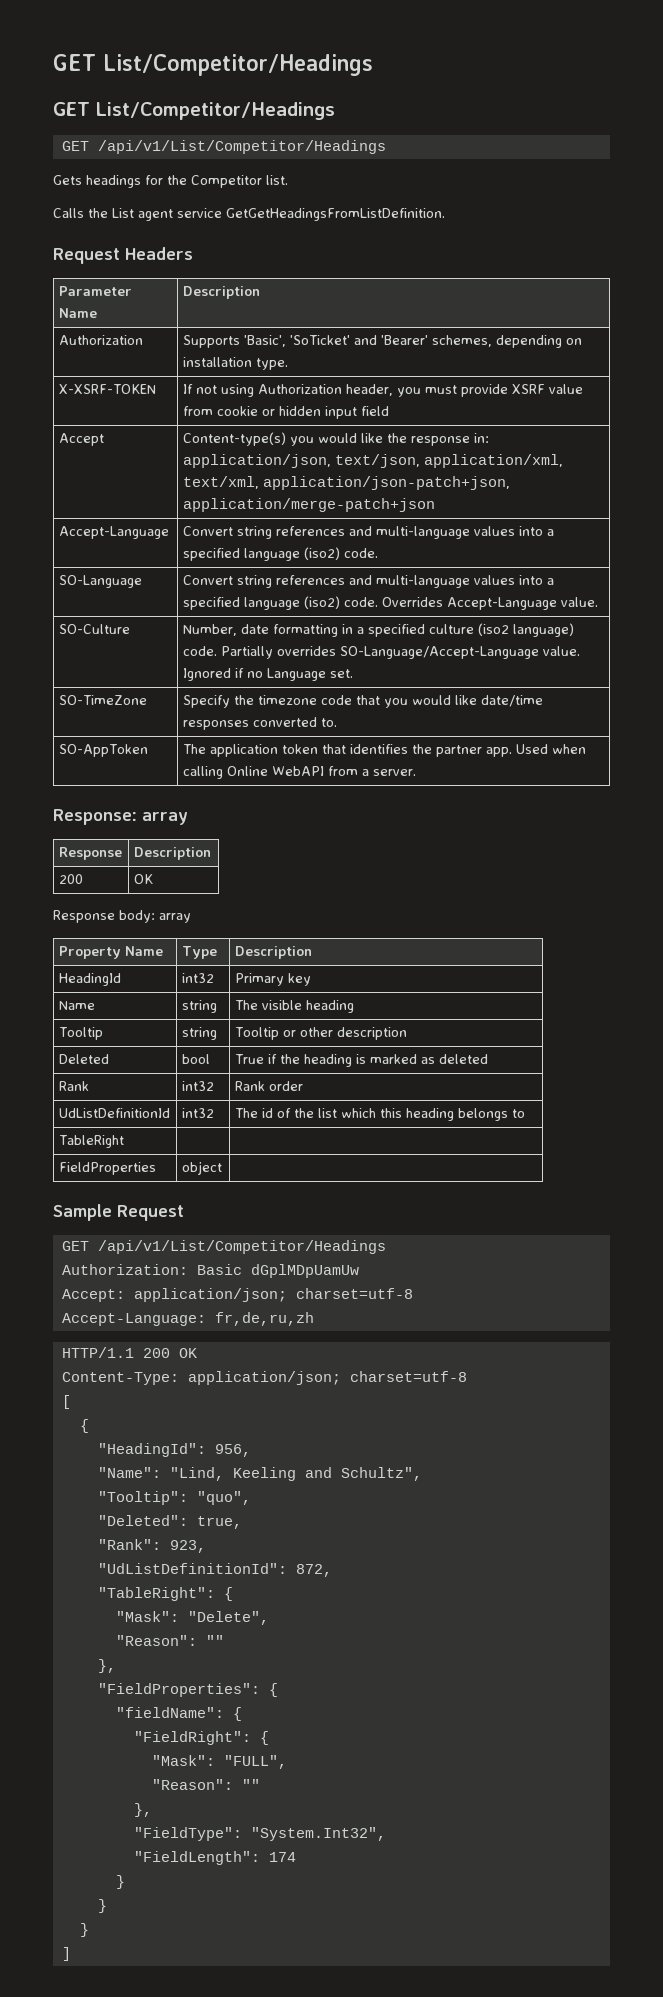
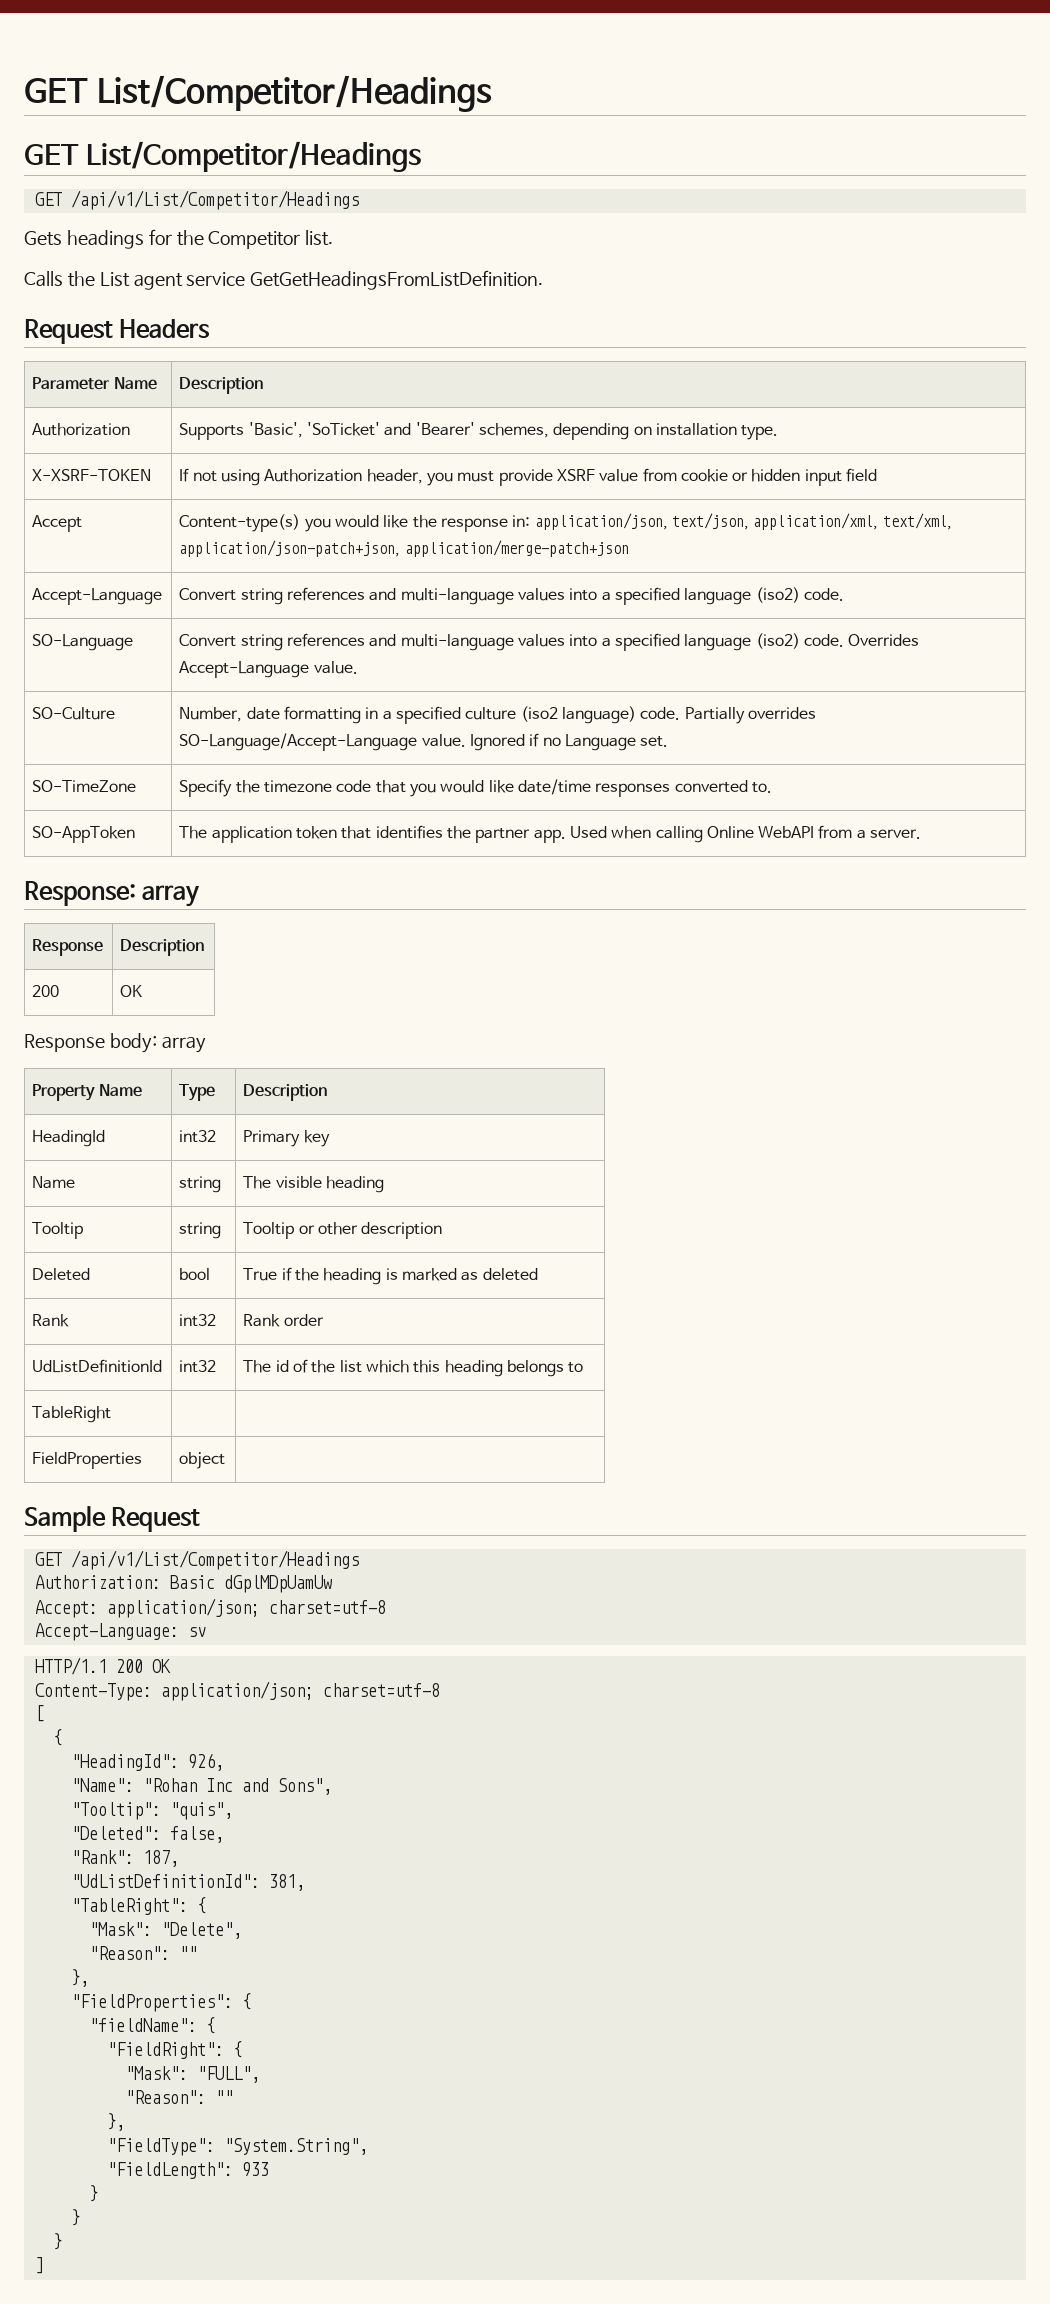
- Accept-Language: fr,de,ru,zh
+ Accept-Language: sv
- "HeadingId": 956,
+ "HeadingId": 926,
- "Name": "Lind, Keeling and Schultz",
+ "Name": "Rohan Inc and Sons",
- "Tooltip": "quo",
+ "Tooltip": "quis",
- "Deleted": true,
+ "Deleted": false,
- "Rank": 923,
+ "Rank": 187,
- "UdListDefinitionId": 872,
+ "UdListDefinitionId": 381,
- "FieldType": "System.Int32",
+ "FieldType": "System.String",
- "FieldLength": 174
+ "FieldLength": 933

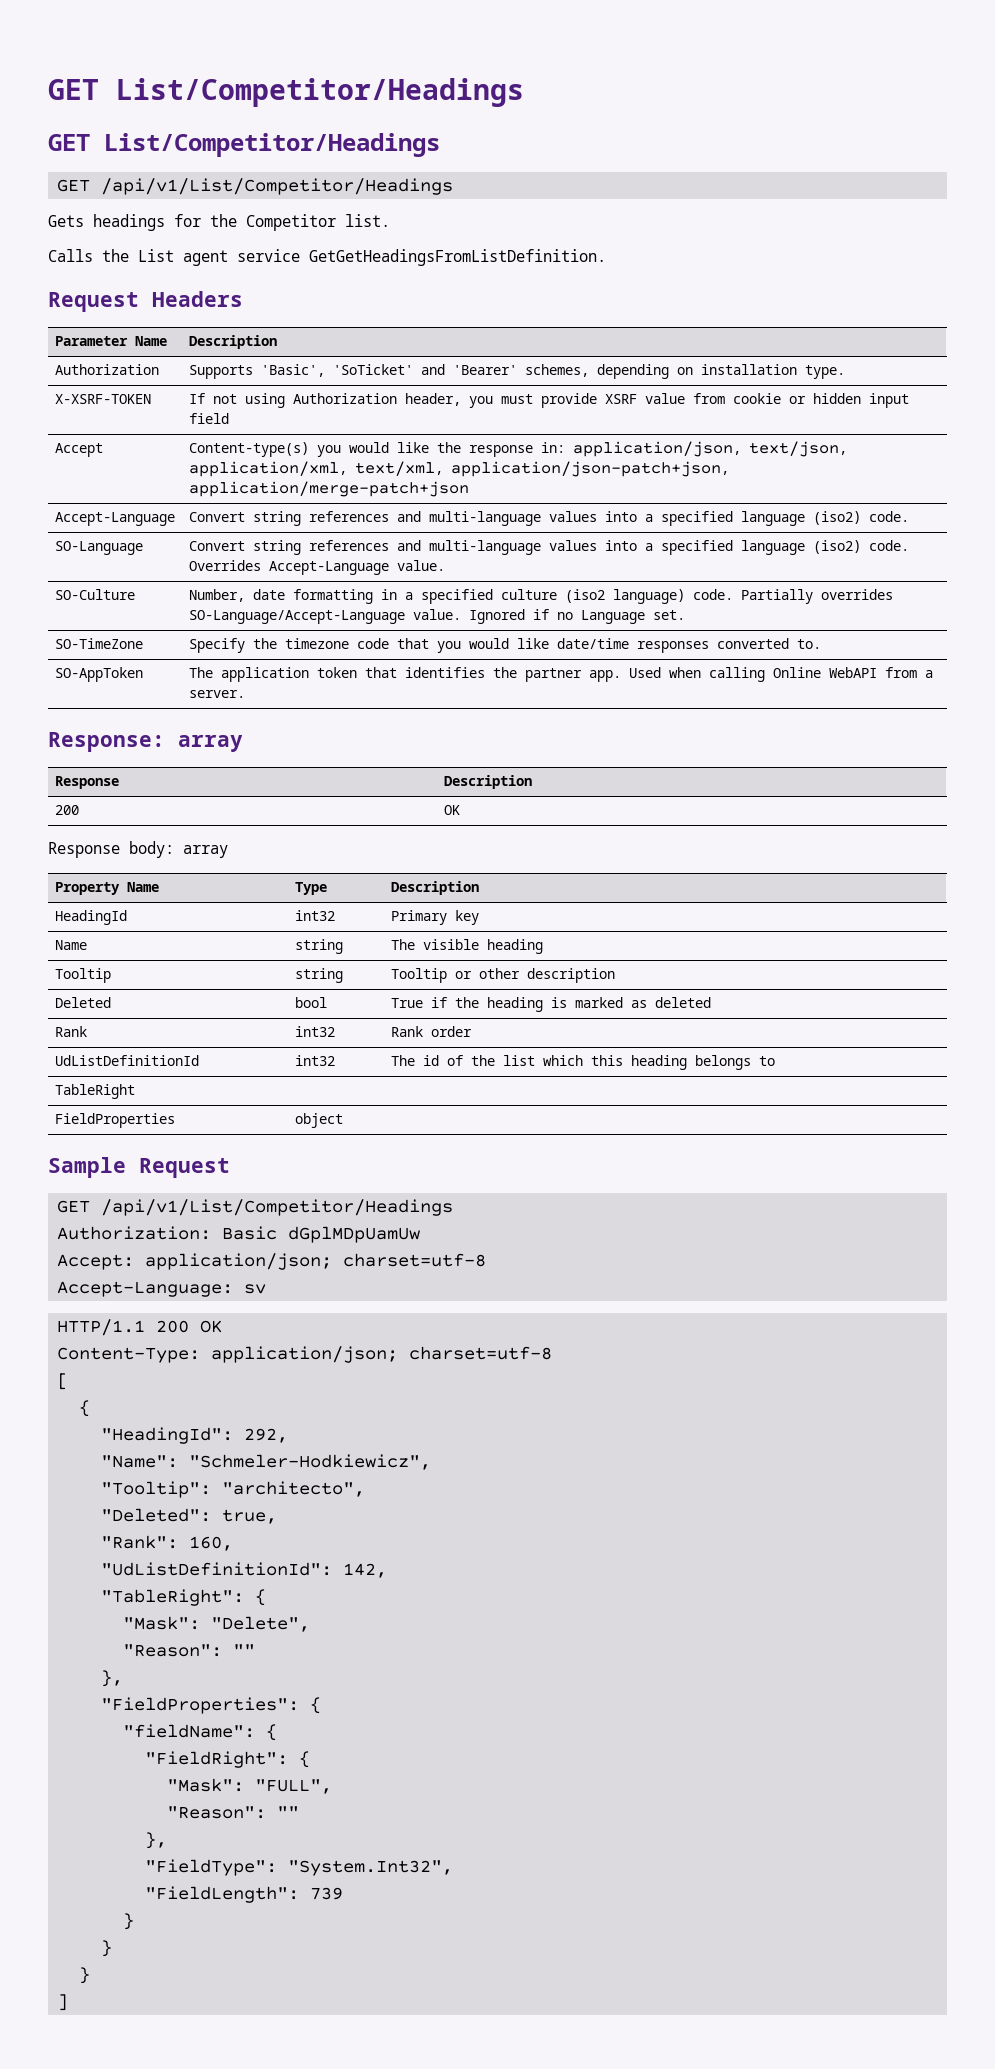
- "HeadingId": 926,
+ "HeadingId": 292,
- "Name": "Rohan Inc and Sons",
+ "Name": "Schmeler-Hodkiewicz",
- "Tooltip": "quis",
+ "Tooltip": "architecto",
- "Deleted": false,
+ "Deleted": true,
- "Rank": 187,
+ "Rank": 160,
- "UdListDefinitionId": 381,
+ "UdListDefinitionId": 142,
- "FieldType": "System.String",
+ "FieldType": "System.Int32",
- "FieldLength": 933
+ "FieldLength": 739

